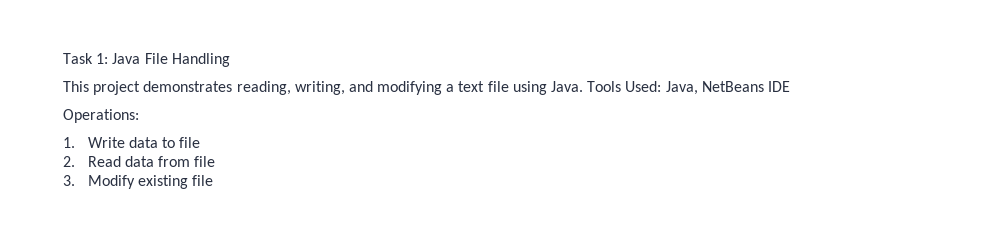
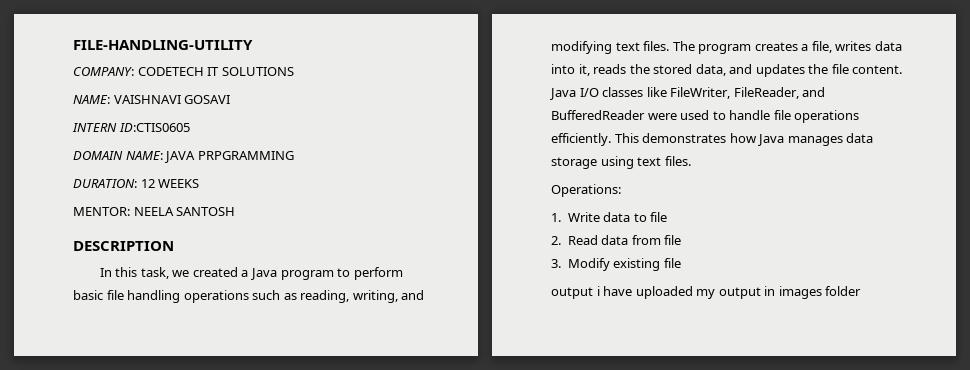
- Task 1: Java File Handling
- This project demonstrates reading, writing, and modifying a text file using Java. Tools Used: Java, NetBeans IDE
+ FILE-HANDLING-UTILITY
+ COMPANY: CODETECH IT SOLUTIONS
+ NAME: VAISHNAVI GOSAVI
+ INTERN ID:CTIS0605
+ DOMAIN NAME: JAVA PRPGRAMMING
+ DURATION: 12 WEEKS
+ MENTOR: NEELA SANTOSH
+ DESCRIPTION
+ In this task, we created a Java program to perform basic file handling operations such as reading, writing, and modifying text files. The program creates a file, writes data into it, reads the stored data, and updates the file content. Java I/O classes like FileWriter, FileReader, and BufferedReader were used to handle file operations efficiently. This demonstrates how Java manages data storage using text files.
+ output i have uploaded my output in images folder

